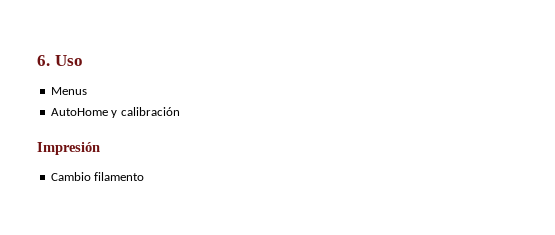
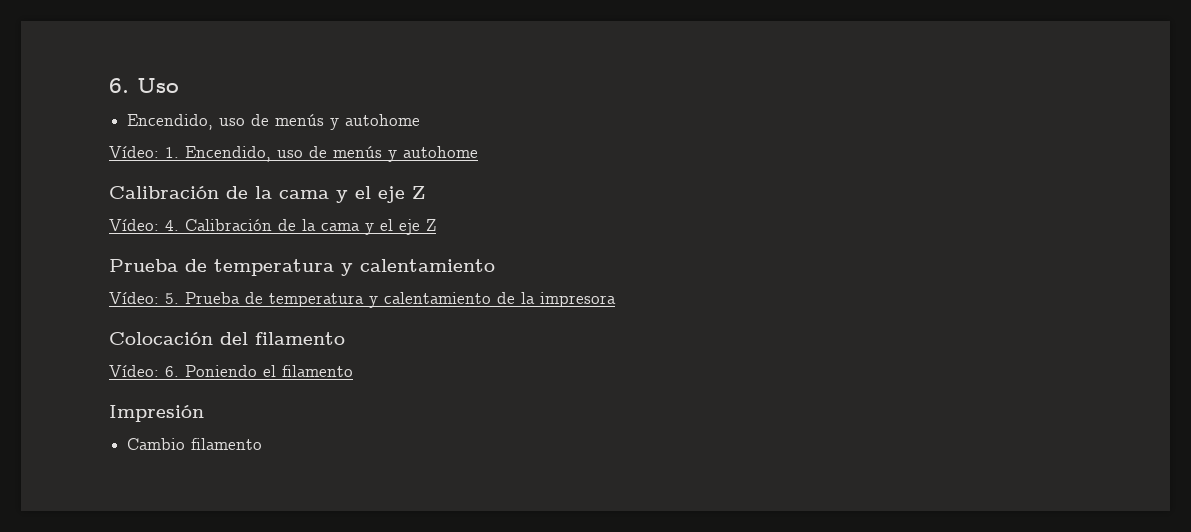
  6. Uso
- Menus
- AutoHome y calibración
+ Encendido, uso de menús y autohome
+ Vídeo: 1. Encendido, uso de menús y autohome
+ Calibración de la cama y el eje Z
+ Vídeo: 4. Calibración de la cama y el eje Z
+ Prueba de temperatura y calentamiento
+ Vídeo: 5. Prueba de temperatura y calentamiento de la impresora
+ Colocación del filamento
+ Vídeo: 6. Poniendo el filamento

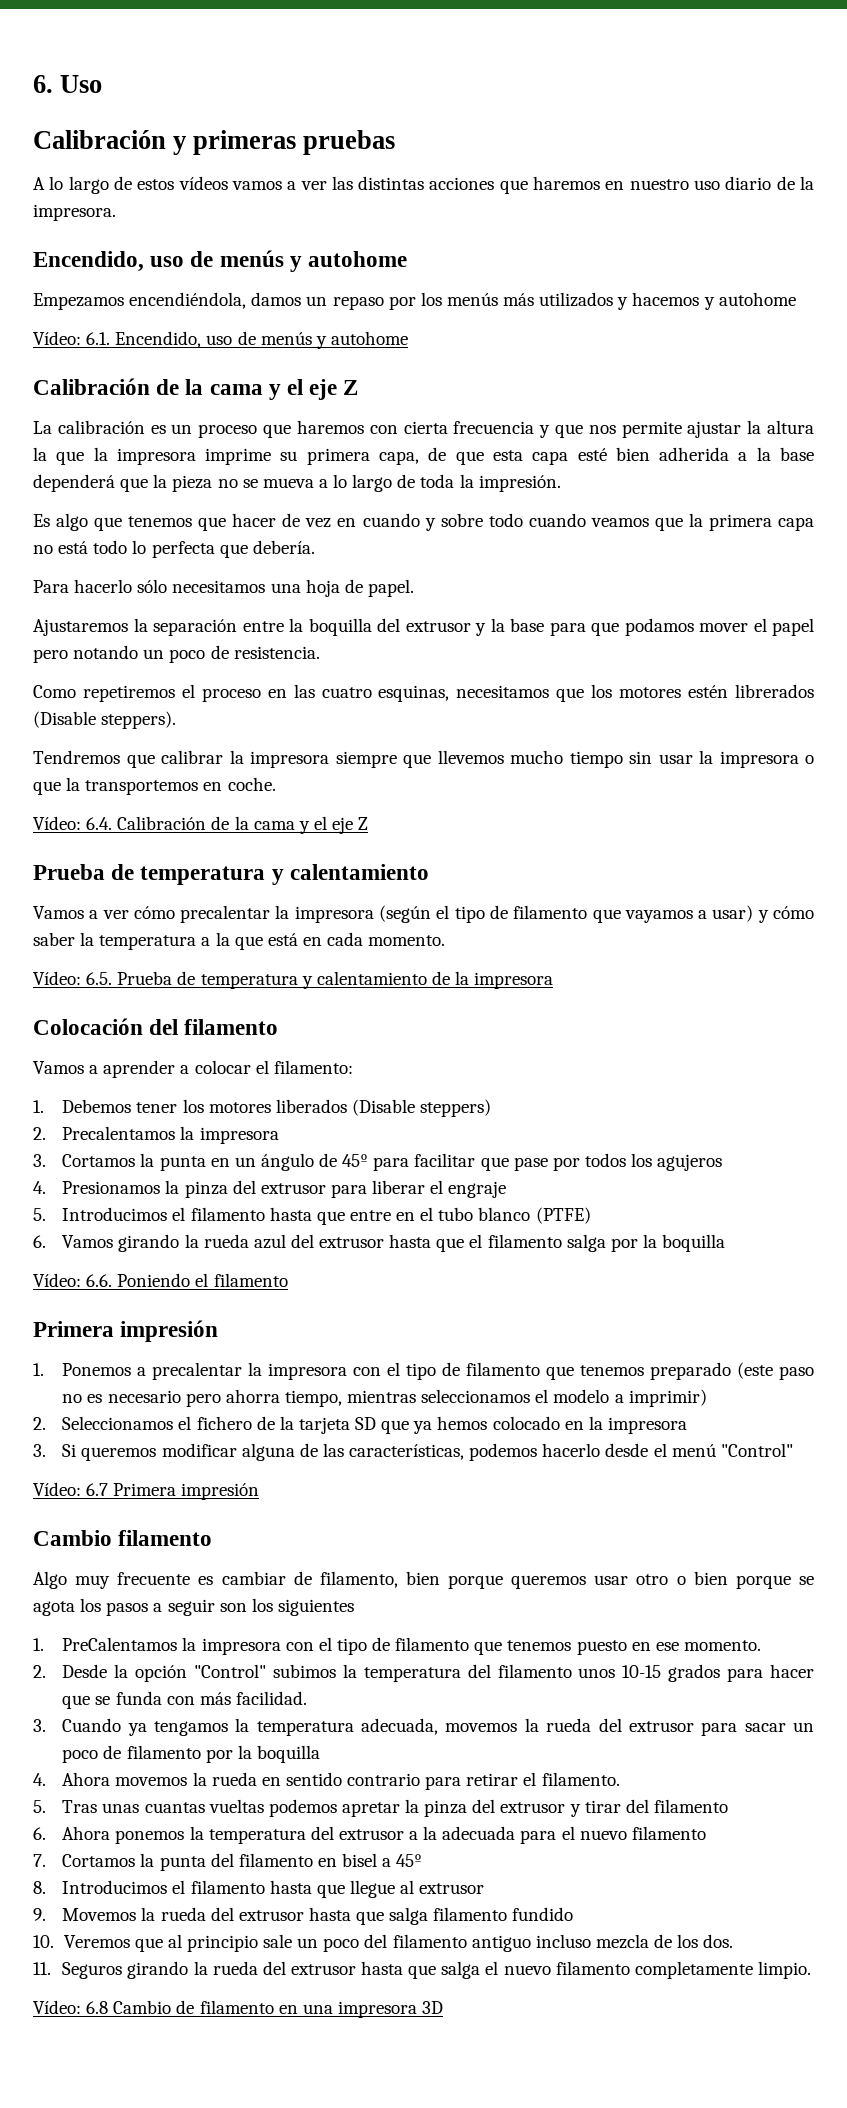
  6. Uso
+ Calibración y primeras pruebas
+ A lo largo de estos vídeos vamos a ver las distintas acciones que haremos en nuestro uso diario de la impresora.
  Encendido, uso de menús y autohome
- Vídeo: 1. Encendido, uso de menús y autohome
+ Empezamos encendiéndola, damos un repaso por los menús más utilizados y hacemos y autohome
+ Vídeo: 6.1. Encendido, uso de menús y autohome
- Vídeo: 4. Calibración de la cama y el eje Z
+ La calibración es un proceso que haremos con cierta frecuencia y que nos permite ajustar la altura la que la impresora imprime su primera capa, de que esta capa esté bien adherida a la base dependerá que la pieza no se mueva a lo largo de toda la impresión.
+ Es algo que tenemos que hacer de vez en cuando y sobre todo cuando veamos que la primera capa no está todo lo perfecta que debería.
+ Para hacerlo sólo necesitamos una hoja de papel.
+ Ajustaremos la separación entre la boquilla del extrusor y la base para que podamos mover el papel pero notando un poco de resistencia.
+ Como repetiremos el proceso en las cuatro esquinas, necesitamos que los motores estén librerados (Disable steppers).
+ Tendremos que calibrar la impresora siempre que llevemos mucho tiempo sin usar la impresora o que la transportemos en coche.
+ Vídeo: 6.4. Calibración de la cama y el eje Z
- Vídeo: 5. Prueba de temperatura y calentamiento de la impresora
+ Vamos a ver cómo precalentar la impresora (según el tipo de filamento que vayamos a usar) y cómo saber la temperatura a la que está en cada momento.
+ Vídeo: 6.5. Prueba de temperatura y calentamiento de la impresora
- Vídeo: 6. Poniendo el filamento
- Impresión
+ Vamos a aprender a colocar el filamento:
+ 1. Debemos tener los motores liberados (Disable steppers)
+ 2. Precalentamos la impresora
+ 3. Cortamos la punta en un ángulo de 45º para facilitar que pase por todos los agujeros
+ 4. Presionamos la pinza del extrusor para liberar el engraje
+ 5. Introducimos el filamento hasta que entre en el tubo blanco (PTFE)
+ 6. Vamos girando la rueda azul del extrusor hasta que el filamento salga por la boquilla
+ Vídeo: 6.6. Poniendo el filamento
+ Primera impresión
+ 1. Ponemos a precalentar la impresora con el tipo de filamento que tenemos preparado (este paso no es necesario pero ahorra tiempo, mientras seleccionamos el modelo a imprimir)
+ 2. Seleccionamos el fichero de la tarjeta SD que ya hemos colocado en la impresora
+ 3. Si queremos modificar alguna de las características, podemos hacerlo desde el menú "Control"
+ Vídeo: 6.7 Primera impresión
  Cambio filamento
+ Algo muy frecuente es cambiar de filamento, bien porque queremos usar otro o bien porque se agota los pasos a seguir son los siguientes
+ 1. PreCalentamos la impresora con el tipo de filamento que tenemos puesto en ese momento.
+ 2. Desde la opción "Control" subimos la temperatura del filamento unos 10-15 grados para hacer que se funda con más facilidad.
+ 3. Cuando ya tengamos la temperatura adecuada, movemos la rueda del extrusor para sacar un poco de filamento por la boquilla
+ 4. Ahora movemos la rueda en sentido contrario para retirar el filamento.
+ 5. Tras unas cuantas vueltas podemos apretar la pinza del extrusor y tirar del filamento
+ 6. Ahora ponemos la temperatura del extrusor a la adecuada para el nuevo filamento
+ 7. Cortamos la punta del filamento en bisel a 45º
+ 8. Introducimos el filamento hasta que llegue al extrusor
+ 9. Movemos la rueda del extrusor hasta que salga filamento fundido
+ 10. Veremos que al principio sale un poco del filamento antiguo incluso mezcla de los dos.
+ 11. Seguros girando la rueda del extrusor hasta que salga el nuevo filamento completamente limpio.
+ Vídeo: 6.8 Cambio de filamento en una impresora 3D

